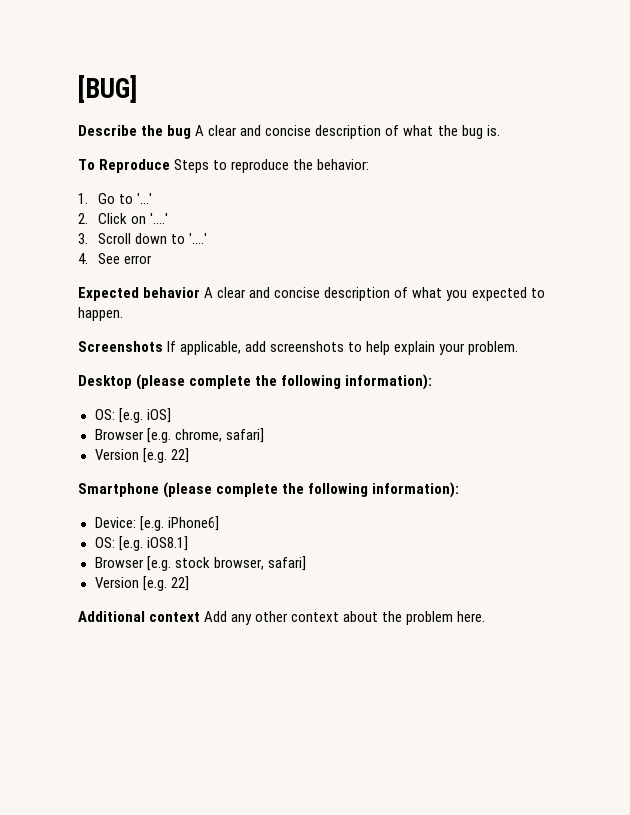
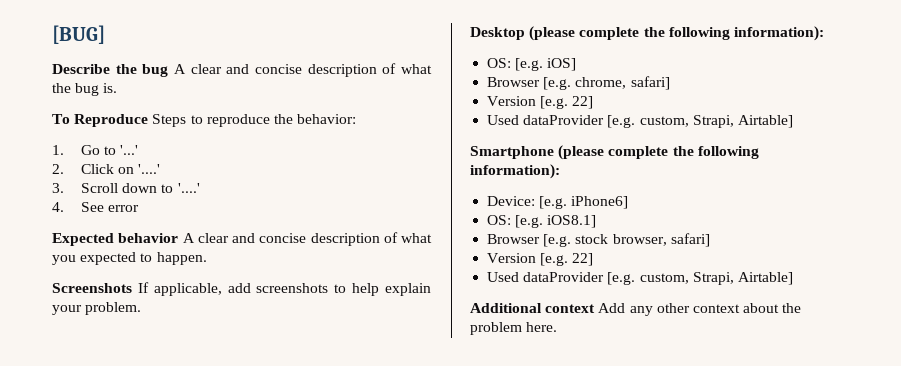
  Browser [e.g. chrome, safari]
  Version [e.g. 22]
+ Used dataProvider [e.g. custom, Strapi, Airtable]
  Browser [e.g. stock browser, safari]
  Version [e.g. 22]
+ Used dataProvider [e.g. custom, Strapi, Airtable]

